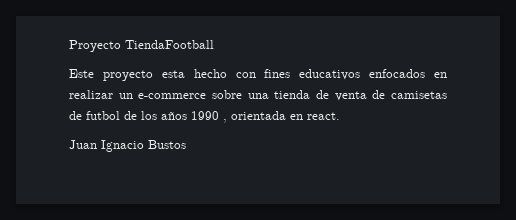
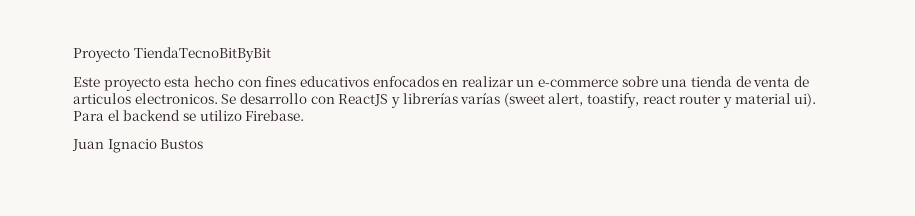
- Proyecto TiendaFootball
+ Proyecto TiendaTecnoBitByBit
- Este proyecto esta hecho con fines educativos enfocados en realizar un e-commerce sobre una tienda de venta de camisetas de futbol de los años 1990 , orientada en react.
+ Este proyecto esta hecho con fines educativos enfocados en realizar un e-commerce sobre una tienda de venta de articulos electronicos. Se desarrollo con ReactJS y librerías varías (sweet alert, toastify, react router y material ui). Para el backend se utilizo Firebase.

